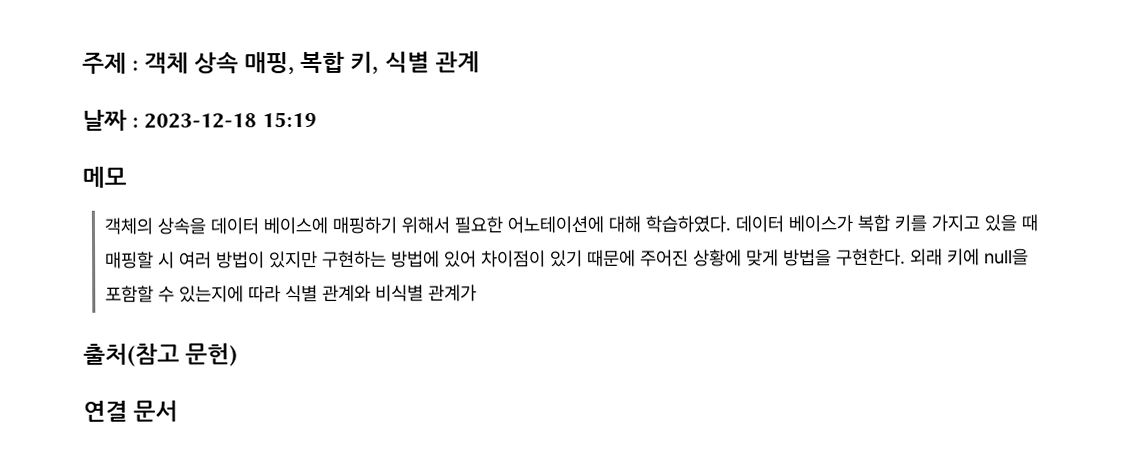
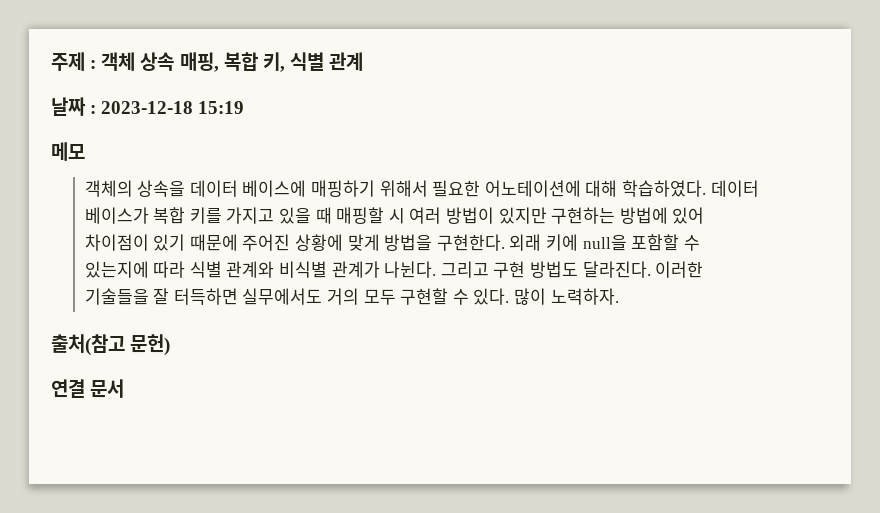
- 외래 키에 null을 포함할 수 있는지에 따라 식별 관계와 비식별 관계가
+ 외래 키에 null을 포함할 수 있는지에 따라 식별 관계와 비식별 관계가 나뉜다. 그리고 구현 방법도 달라진다. 이러한 기술들을 잘 터득하면 실무에서도 거의 모두 구현할 수 있다. 많이 노력하자.

